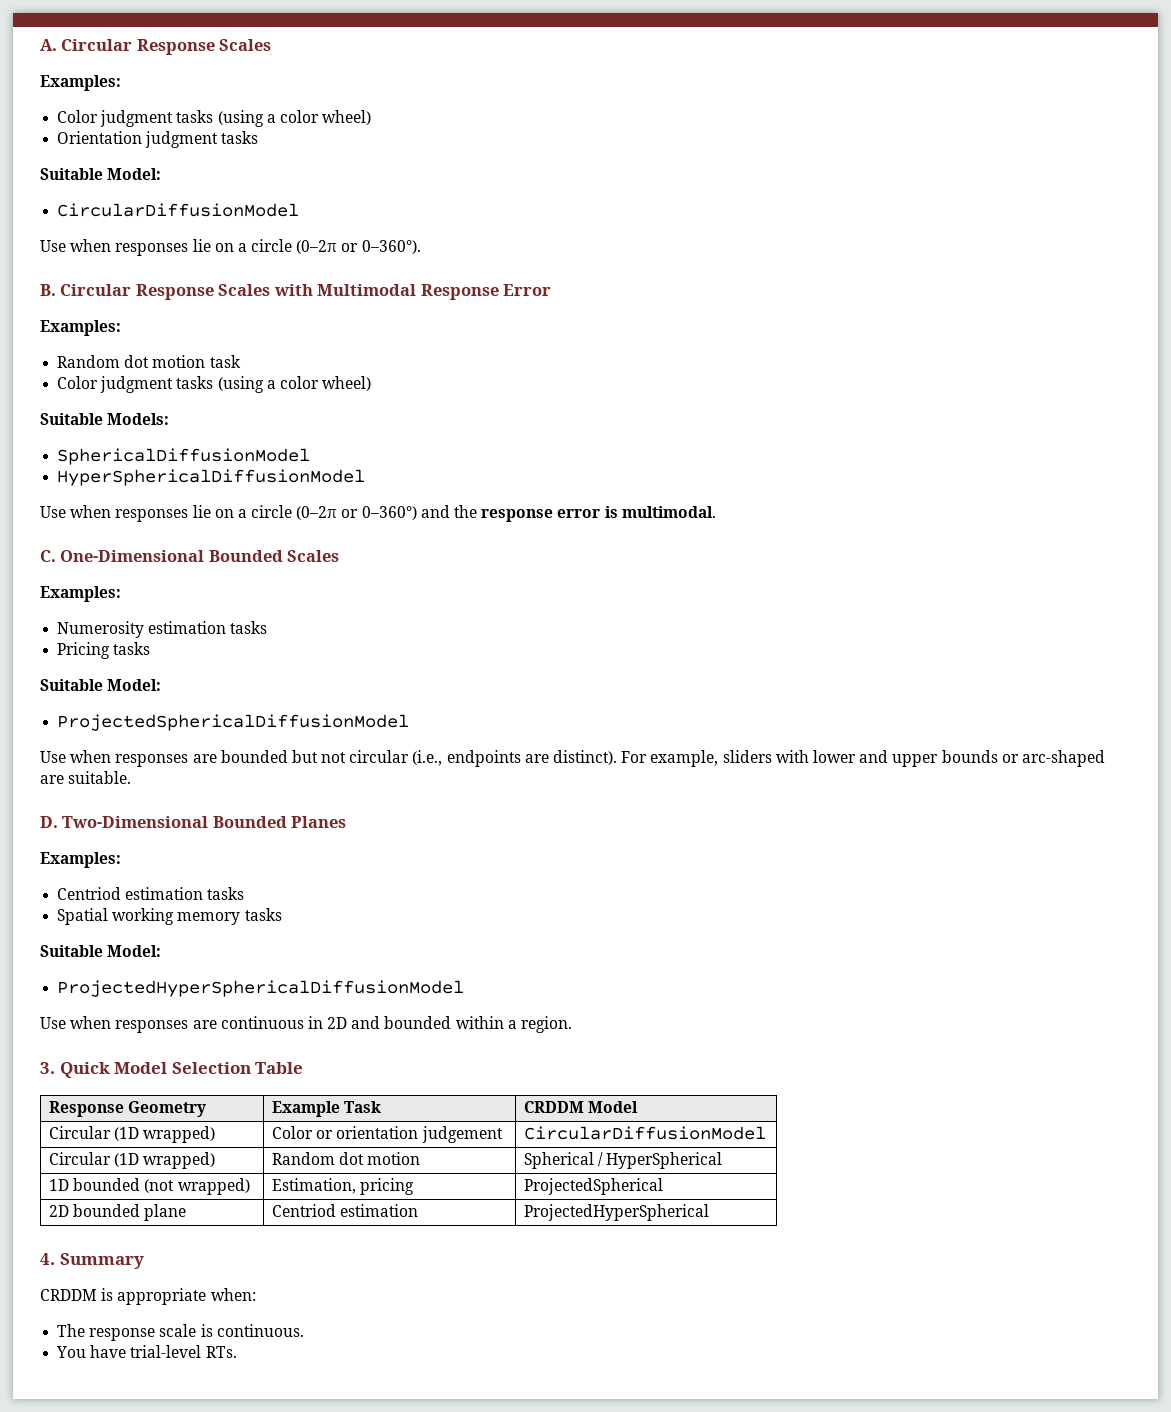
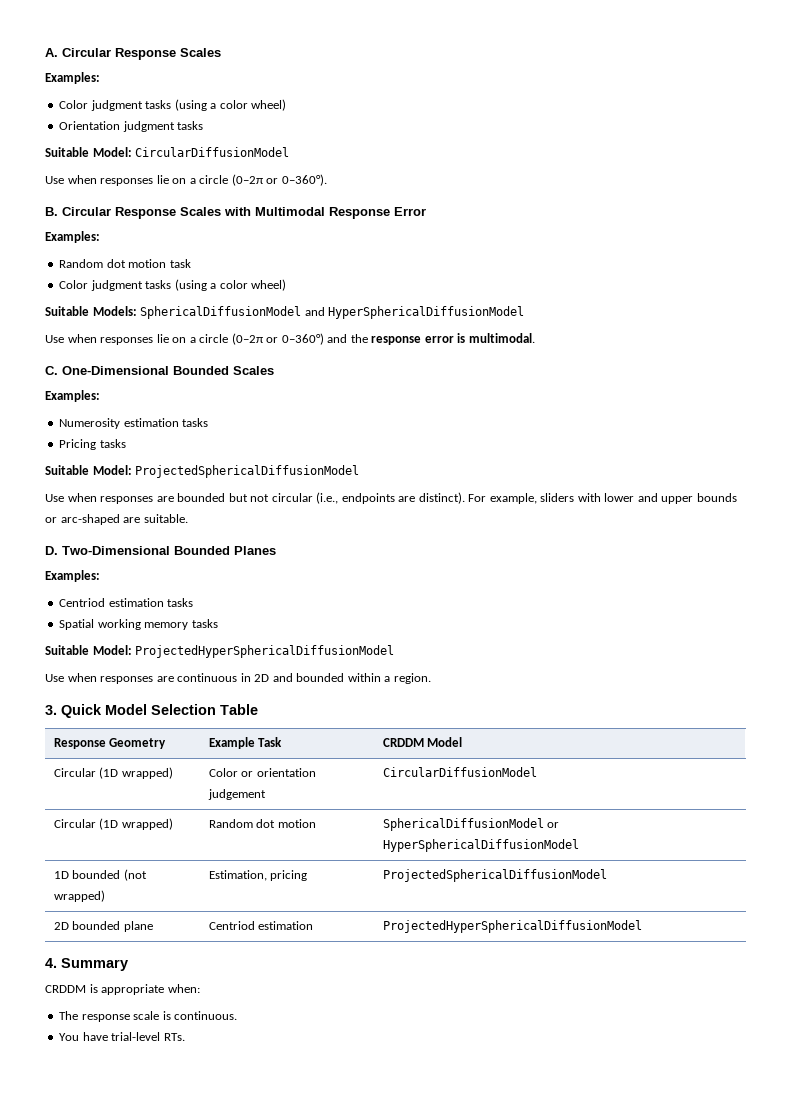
  Orientation judgment tasks
- Suitable Model:
- CircularDiffusionModel
+ Suitable Model: CircularDiffusionModel
- Suitable Models:
- SphericalDiffusionModel
- HyperSphericalDiffusionModel
+ Suitable Models: SphericalDiffusionModel and HyperSphericalDiffusionModel
  Pricing tasks
- Suitable Model:
- ProjectedSphericalDiffusionModel
+ Suitable Model: ProjectedSphericalDiffusionModel
  Spatial working memory tasks
- Suitable Model:
- ProjectedHyperSphericalDiffusionModel
+ Suitable Model: ProjectedHyperSphericalDiffusionModel
- Circular (1D wrapped) | Random dot motion | Spherical / HyperSpherical
+ Circular (1D wrapped) | Random dot motion | SphericalDiffusionModel or HyperSphericalDiffusionModel
- 1D bounded (not wrapped) | Estimation, pricing | ProjectedSpherical
+ 1D bounded (not wrapped) | Estimation, pricing | ProjectedSphericalDiffusionModel
- 2D bounded plane | Centriod estimation | ProjectedHyperSpherical
+ 2D bounded plane | Centriod estimation | ProjectedHyperSphericalDiffusionModel

